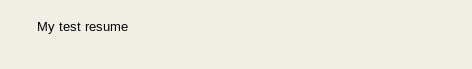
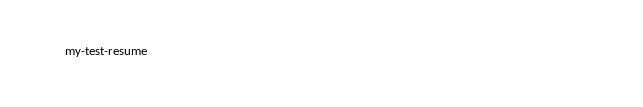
- My test resume
+ my-test-resume

